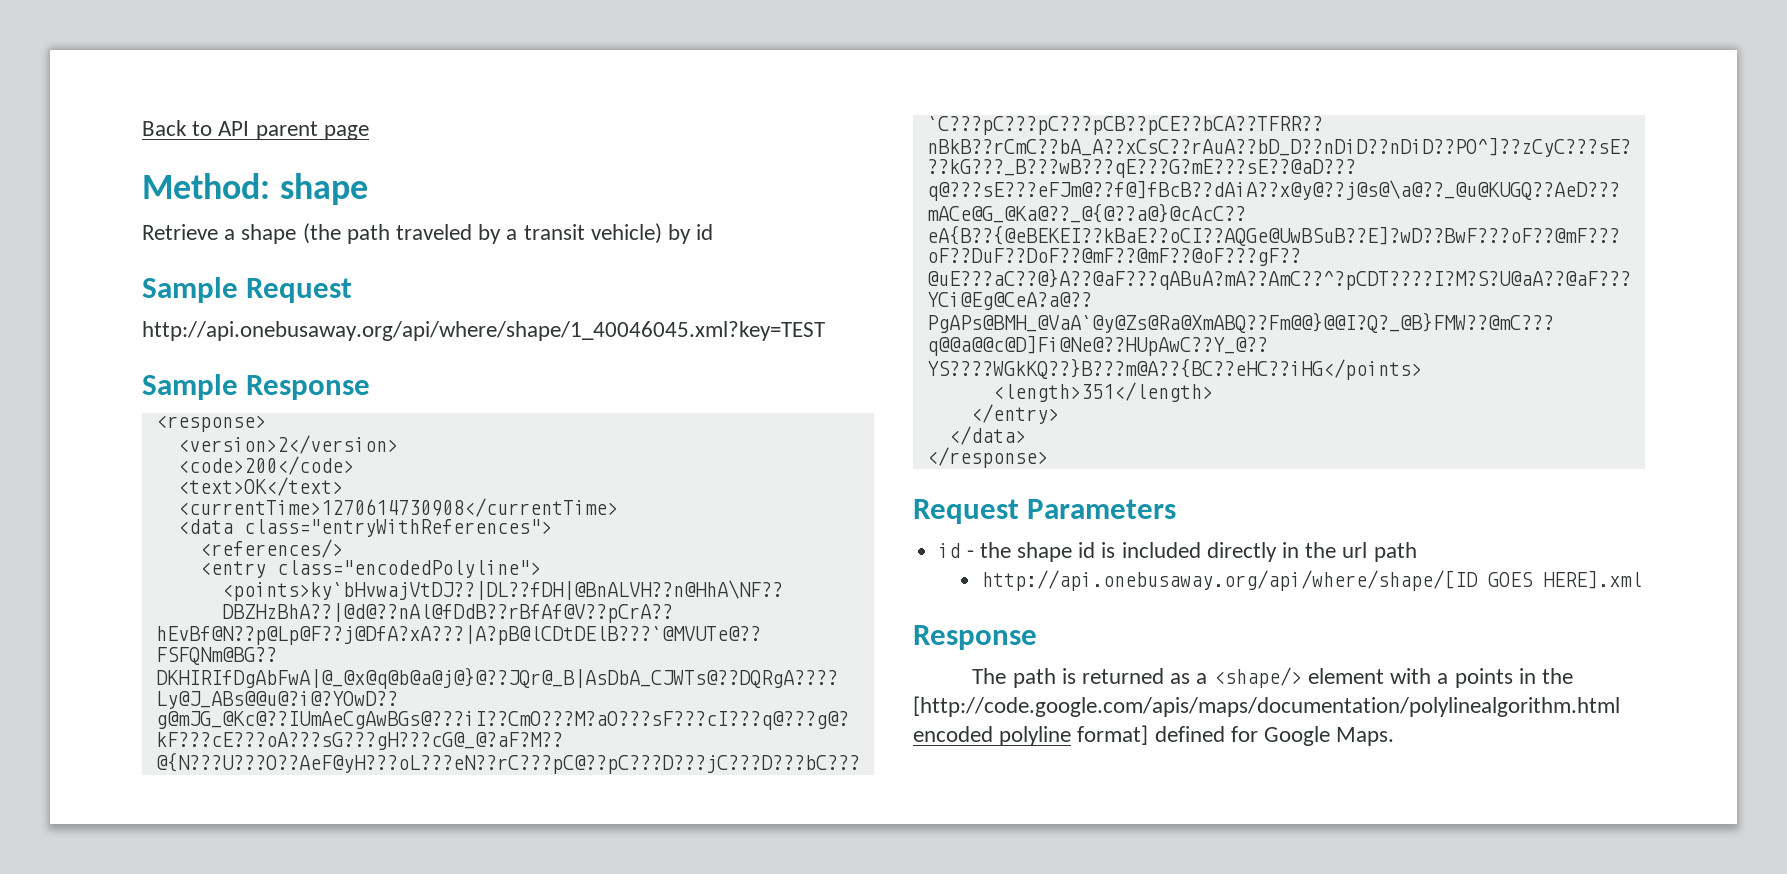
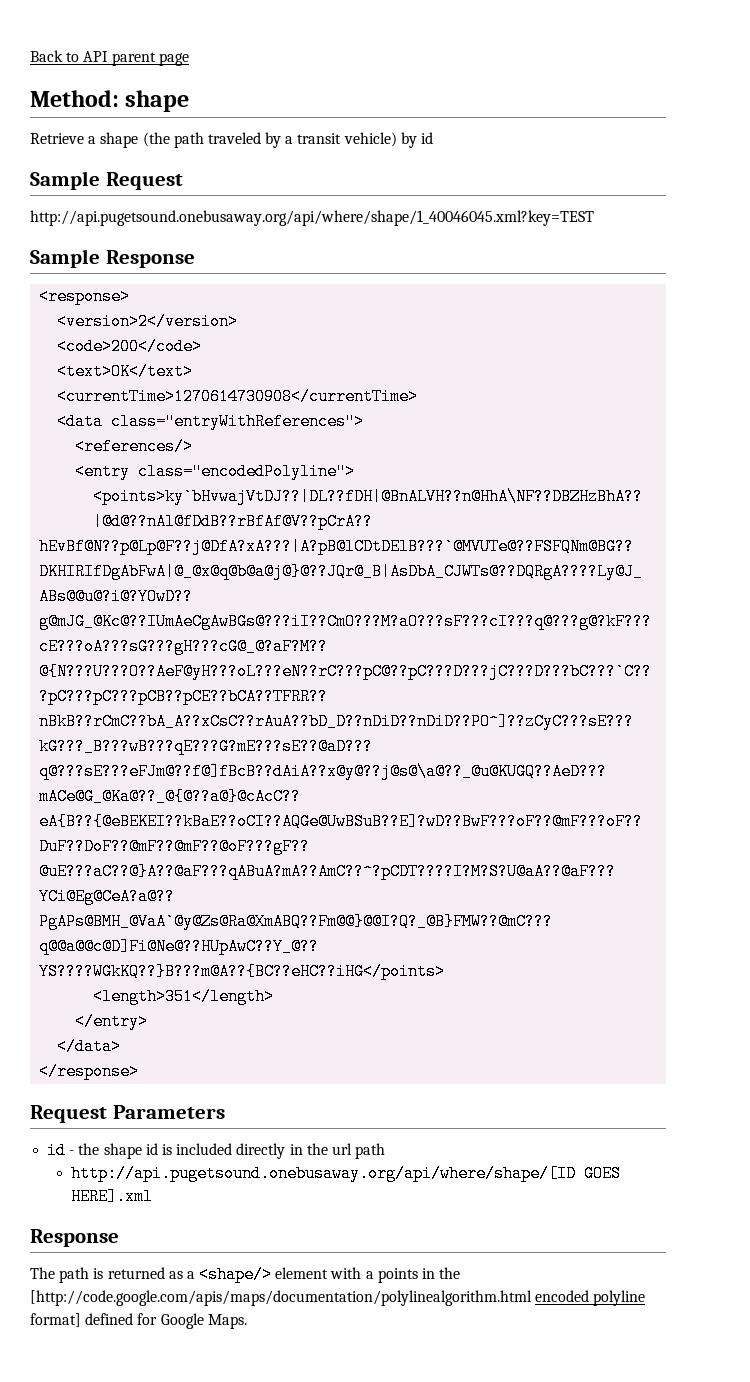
- http://api.onebusaway.org/api/where/shape/1_40046045.xml?key=TEST
+ http://api.pugetsound.onebusaway.org/api/where/shape/1_40046045.xml?key=TEST
- http://api.onebusaway.org/api/where/shape/[ID GOES HERE].xml
+ http://api.pugetsound.onebusaway.org/api/where/shape/[ID GOES HERE].xml

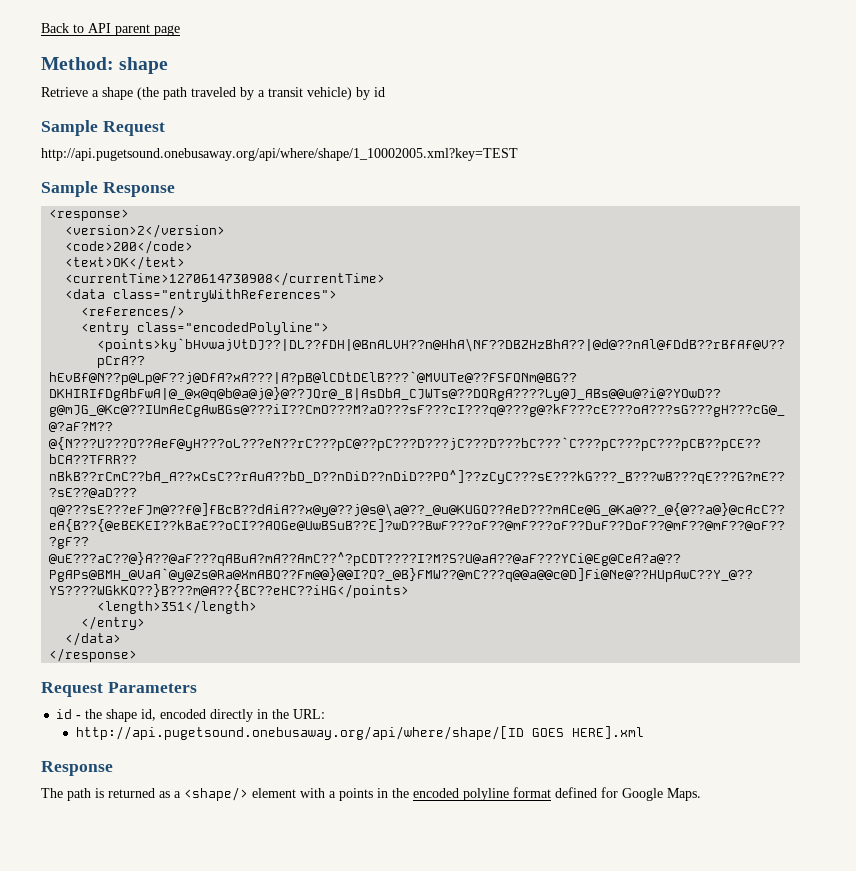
- http://api.pugetsound.onebusaway.org/api/where/shape/1_40046045.xml?key=TEST
+ http://api.pugetsound.onebusaway.org/api/where/shape/1_10002005.xml?key=TEST
- id - the shape id is included directly in the url path
+ id - the shape id, encoded directly in the URL:
- The path is returned as a <shape/> element with a points in the [http://code.google.com/apis/maps/documentation/polylinealgorithm.html encoded polyline format] defined for Google Maps.
+ The path is returned as a <shape/> element with a points in the encoded polyline format defined for Google Maps.

